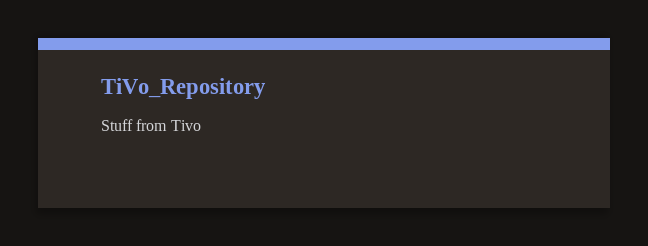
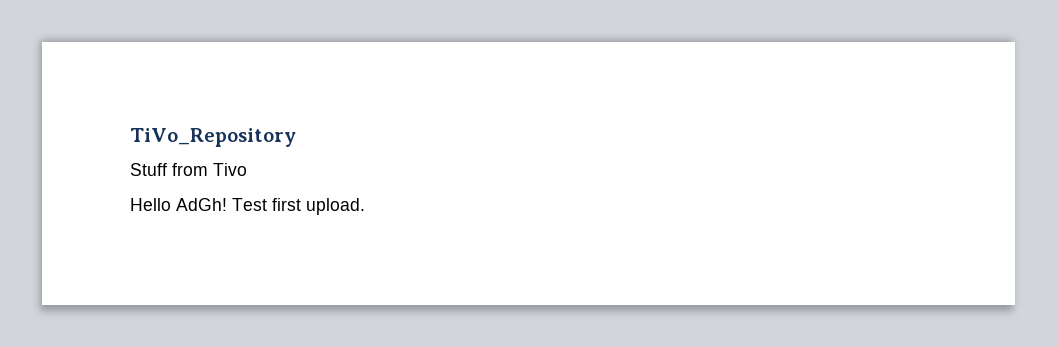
+ Hello AdGh! Test first upload.

